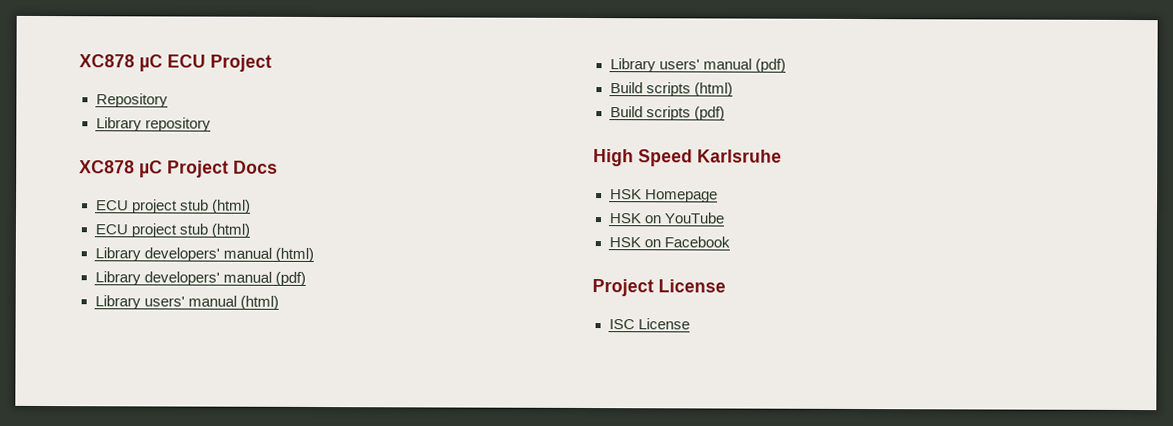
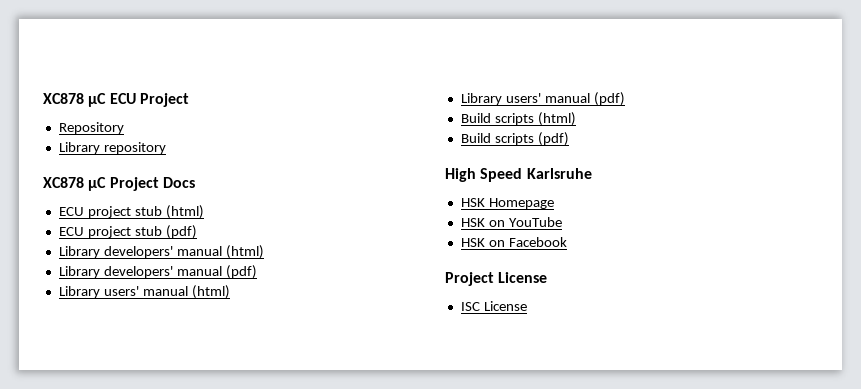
  XC878 µC Project Docs
  ECU project stub (html)
- ECU project stub (html)
+ ECU project stub (pdf)

